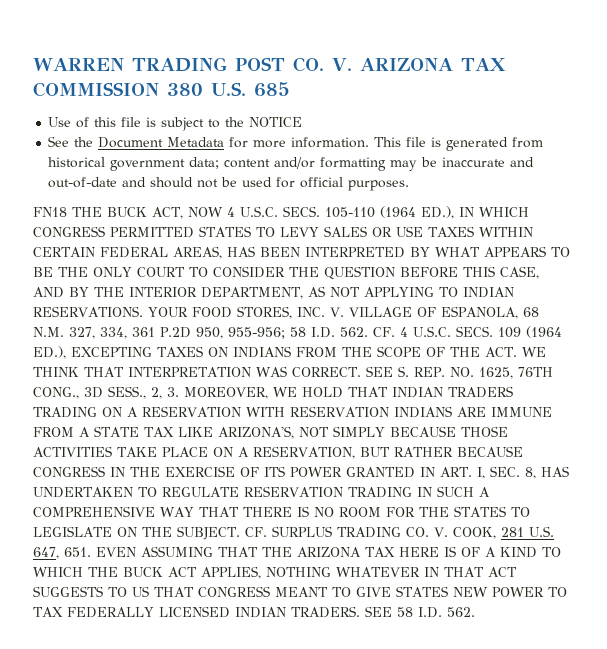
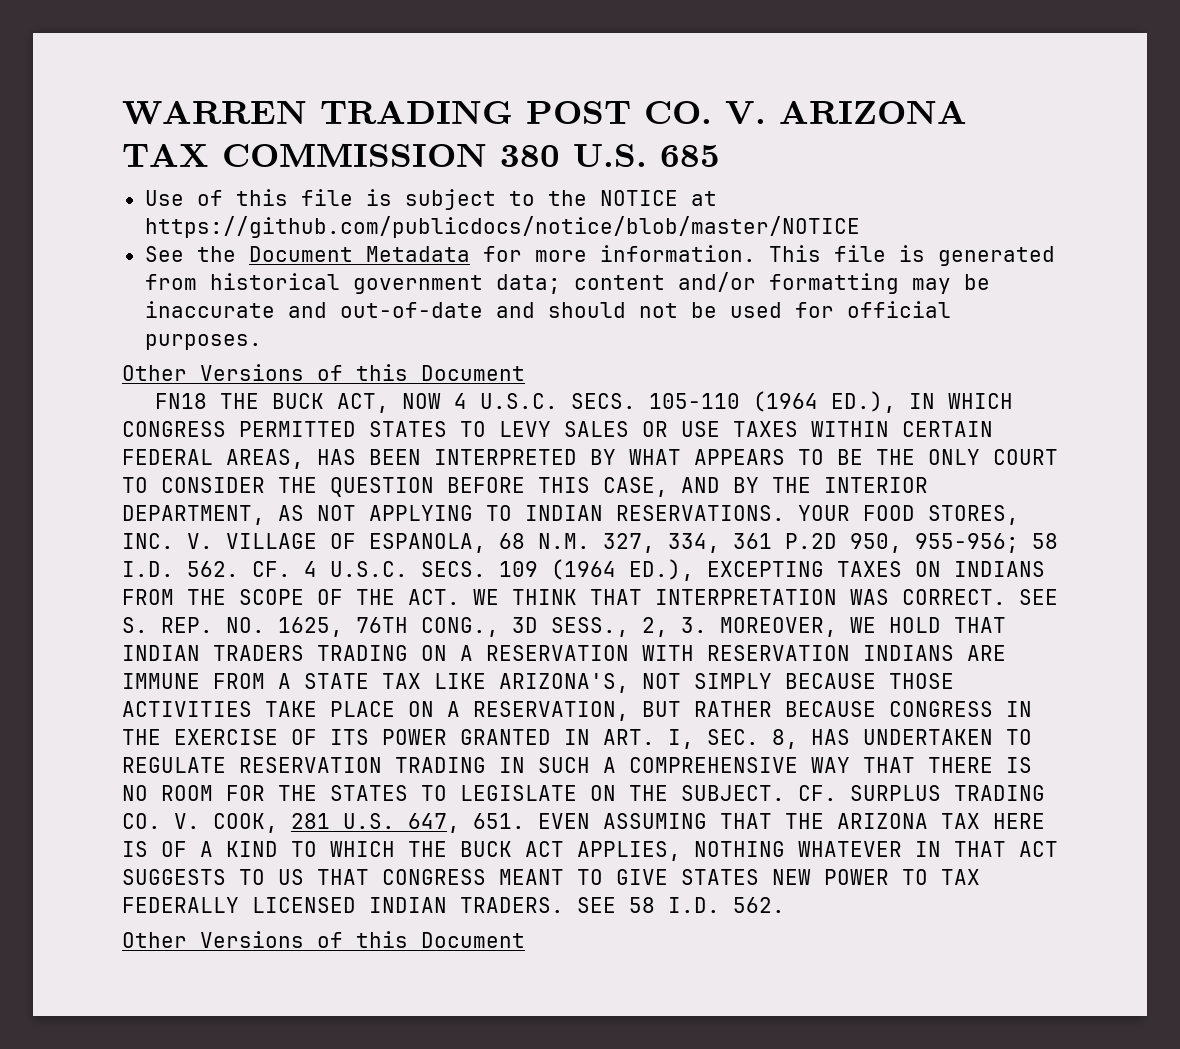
- Use of this file is subject to the NOTICE
+ Use of this file is subject to the NOTICE at https://github.com/publicdocs/notice/blob/master/NOTICE
  This file is generated from historical government data; content and/or formatting may be inaccurate and out-of-date and should not be used for official purposes.
+ Other Versions of this Document
  SEE 58 I.D. 562.
+ Other Versions of this Document

